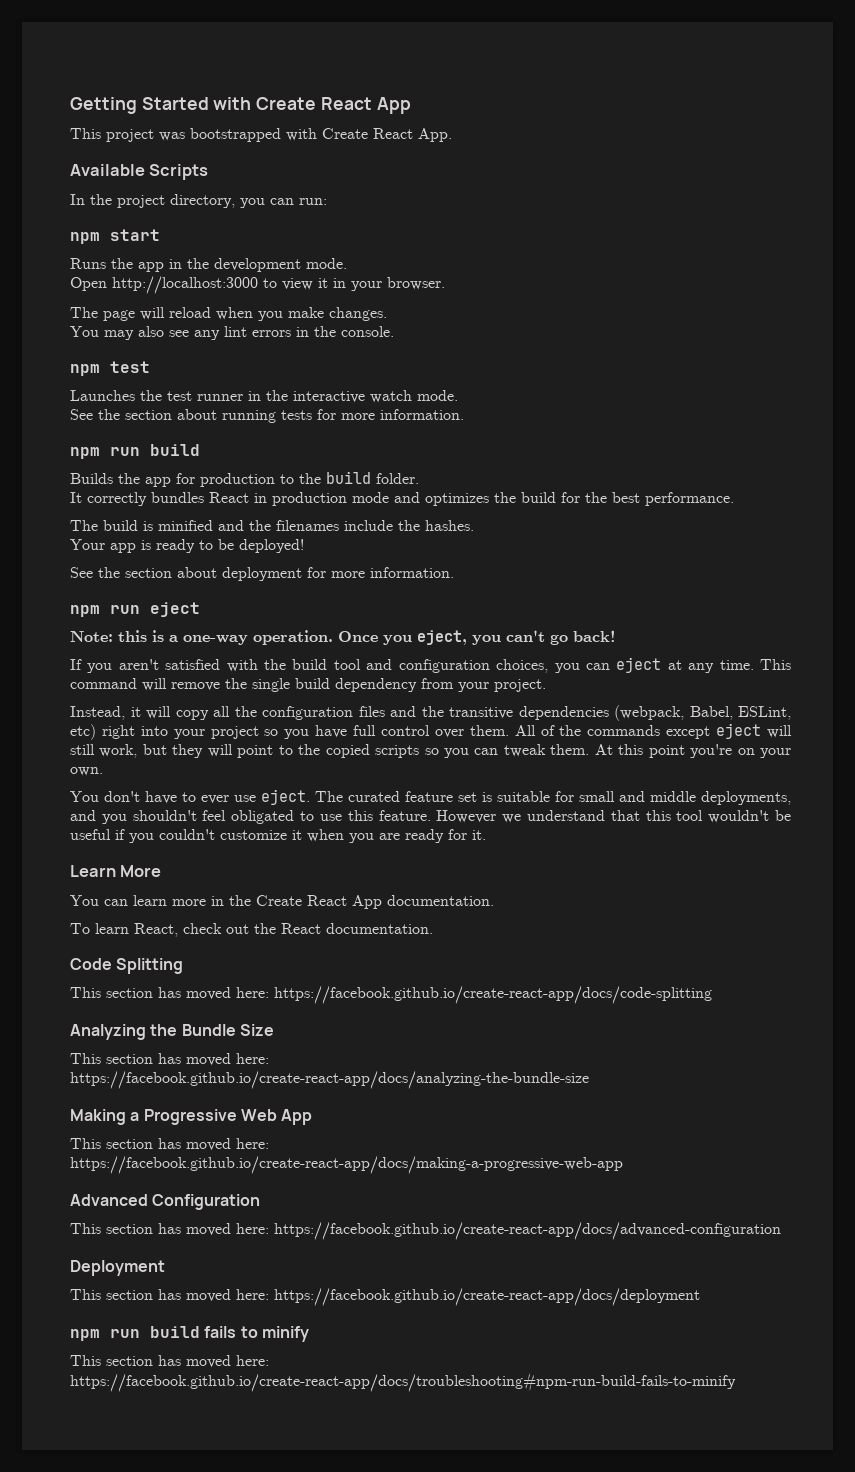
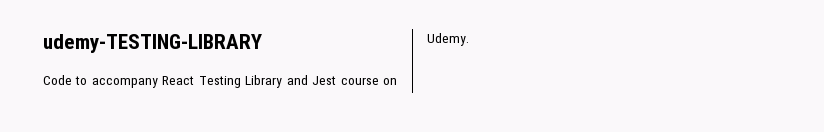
- Getting Started with Create React App
- This project was bootstrapped with Create React App.
- Available Scripts
- In the project directory, you can run:
- npm start
- Runs the app in the development mode.
- Open http://localhost:3000 to view it in your browser.
- The page will reload when you make changes.
- You may also see any lint errors in the console.
- npm test
- Launches the test runner in the interactive watch mode.
- See the section about running tests for more information.
- npm run build
- Builds the app for production to the build folder.
- It correctly bundles React in production mode and optimizes the build for the best performance.
- The build is minified and the filenames include the hashes.
- Your app is ready to be deployed!
- See the section about deployment for more information.
- npm run eject
- Note: this is a one-way operation. Once you eject, you can't go back!
- If you aren't satisfied with the build tool and configuration choices, you can eject at any time. This command will remove the single build dependency from your project.
- Instead, it will copy all the configuration files and the transitive dependencies (webpack, Babel, ESLint, etc) right into your project so you have full control over them. All of the commands except eject will still work, but they will point to the copied scripts so you can tweak them. At this point you're on your own.
- You don't have to ever use eject. The curated feature set is suitable for small and middle deployments, and you shouldn't feel obligated to use this feature. However we understand that this tool wouldn't be useful if you couldn't customize it when you are ready for it.
- Learn More
- You can learn more in the Create React App documentation.
- To learn React, check out the React documentation.
- Code Splitting
- This section has moved here: https://facebook.github.io/create-react-app/docs/code-splitting
- Analyzing the Bundle Size
- This section has moved here: https://facebook.github.io/create-react-app/docs/analyzing-the-bundle-size
- Making a Progressive Web App
- This section has moved here: https://facebook.github.io/create-react-app/docs/making-a-progressive-web-app
- Advanced Configuration
- This section has moved here: https://facebook.github.io/create-react-app/docs/advanced-configuration
- Deployment
- This section has moved here: https://facebook.github.io/create-react-app/docs/deployment
- npm run build fails to minify
- This section has moved here: https://facebook.github.io/create-react-app/docs/troubleshooting#npm-run-build-fails-to-minify
+ udemy-TESTING-LIBRARY
+ Code to accompany React Testing Library and Jest course on Udemy.

